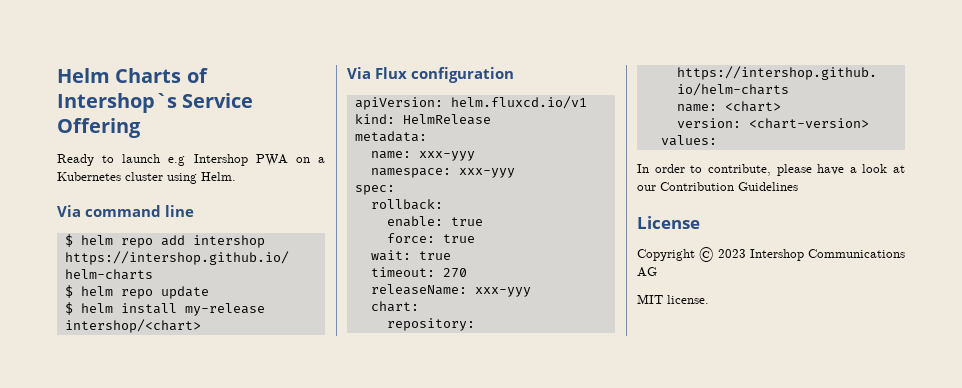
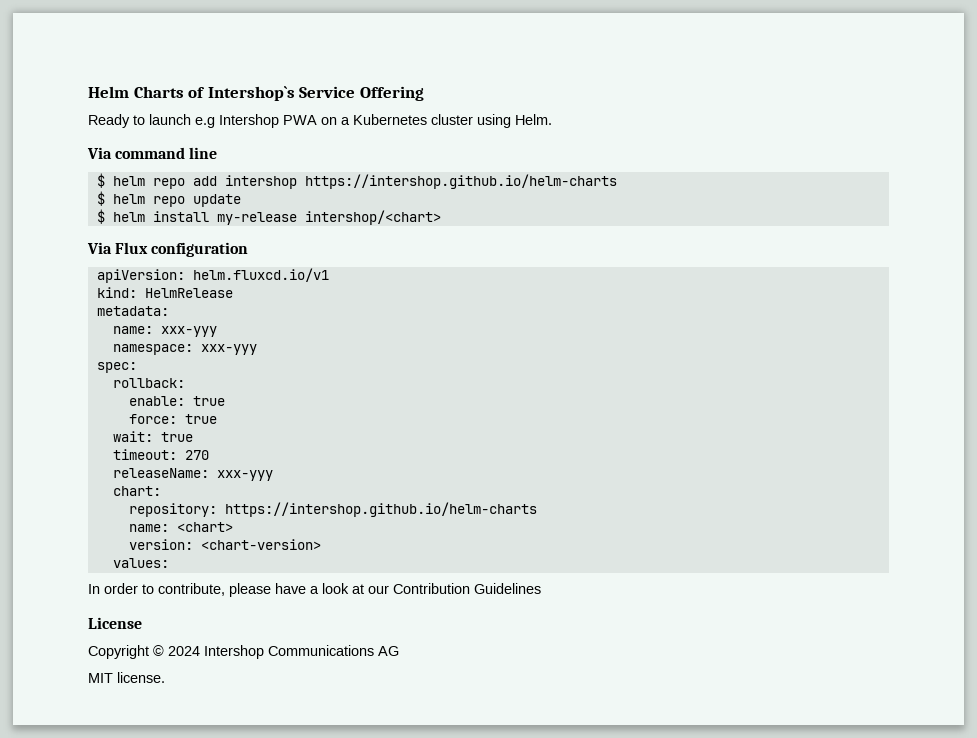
- Copyright © 2023 Intershop Communications AG
+ Copyright © 2024 Intershop Communications AG

